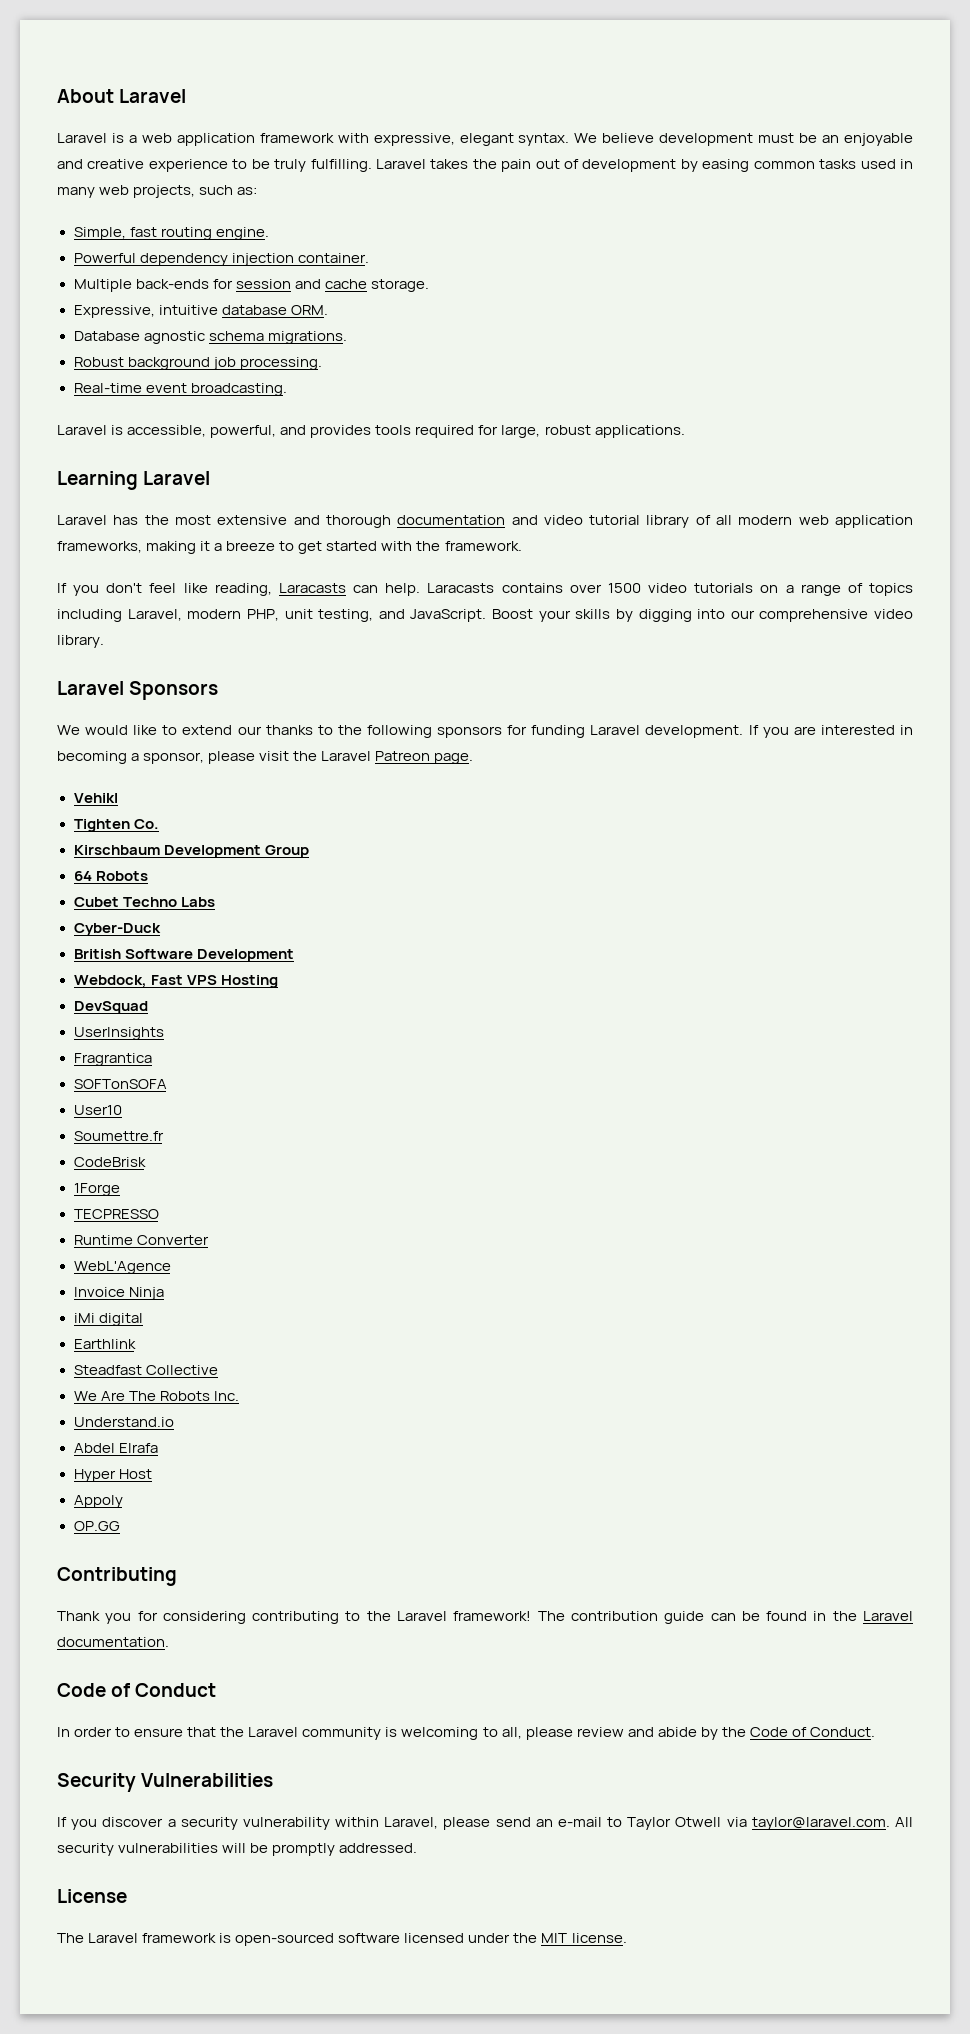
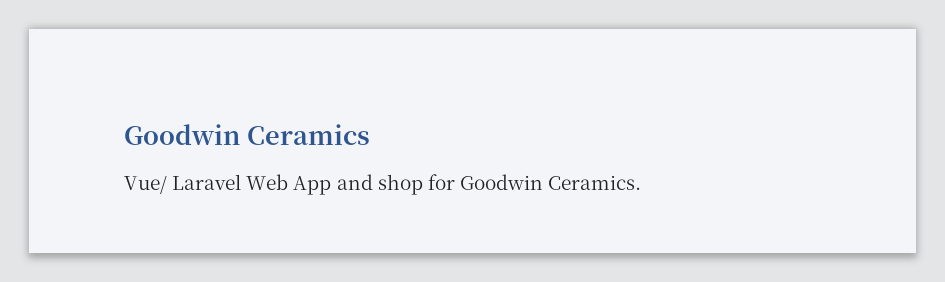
- About Laravel
- Laravel is a web application framework with expressive, elegant syntax. We believe development must be an enjoyable and creative experience to be truly fulfilling. Laravel takes the pain out of development by easing common tasks used in many web projects, such as:
- Simple, fast routing engine.
- Powerful dependency injection container.
- Multiple back-ends for session and cache storage.
- Expressive, intuitive database ORM.
- Database agnostic schema migrations.
- Robust background job processing.
- Real-time event broadcasting.
- Laravel is accessible, powerful, and provides tools required for large, robust applications.
- Learning Laravel
- Laravel has the most extensive and thorough documentation and video tutorial library of all modern web application frameworks, making it a breeze to get started with the framework.
- If you don't feel like reading, Laracasts can help. Laracasts contains over 1500 video tutorials on a range of topics including Laravel, modern PHP, unit testing, and JavaScript. Boost your skills by digging into our comprehensive video library.
- Laravel Sponsors
- We would like to extend our thanks to the following sponsors for funding Laravel development. If you are interested in becoming a sponsor, please visit the Laravel Patreon page.
- Vehikl
- Tighten Co.
- Kirschbaum Development Group
- 64 Robots
- Cubet Techno Labs
- Cyber-Duck
- British Software Development
- Webdock, Fast VPS Hosting
- DevSquad
- UserInsights
- Fragrantica
- SOFTonSOFA
- User10
- Soumettre.fr
- CodeBrisk
- 1Forge
- TECPRESSO
- Runtime Converter
- WebL'Agence
- Invoice Ninja
- iMi digital
- Earthlink
- Steadfast Collective
- We Are The Robots Inc.
- Understand.io
- Abdel Elrafa
- Hyper Host
- Appoly
- OP.GG
- Contributing
- Thank you for considering contributing to the Laravel framework! The contribution guide can be found in the Laravel documentation.
- Code of Conduct
- In order to ensure that the Laravel community is welcoming to all, please review and abide by the Code of Conduct.
- Security Vulnerabilities
- If you discover a security vulnerability within Laravel, please send an e-mail to Taylor Otwell via taylor@laravel.com. All security vulnerabilities will be promptly addressed.
- License
- The Laravel framework is open-sourced software licensed under the MIT license.
+ Goodwin Ceramics
+ Vue/ Laravel Web App and shop for Goodwin Ceramics.

